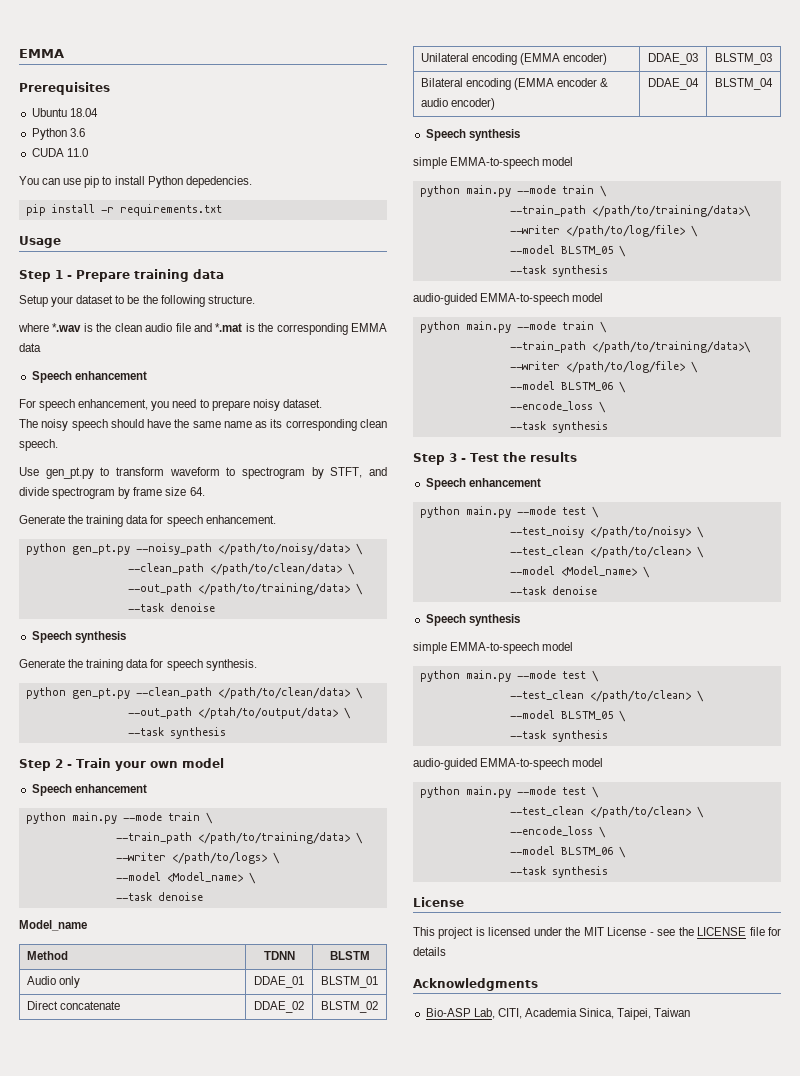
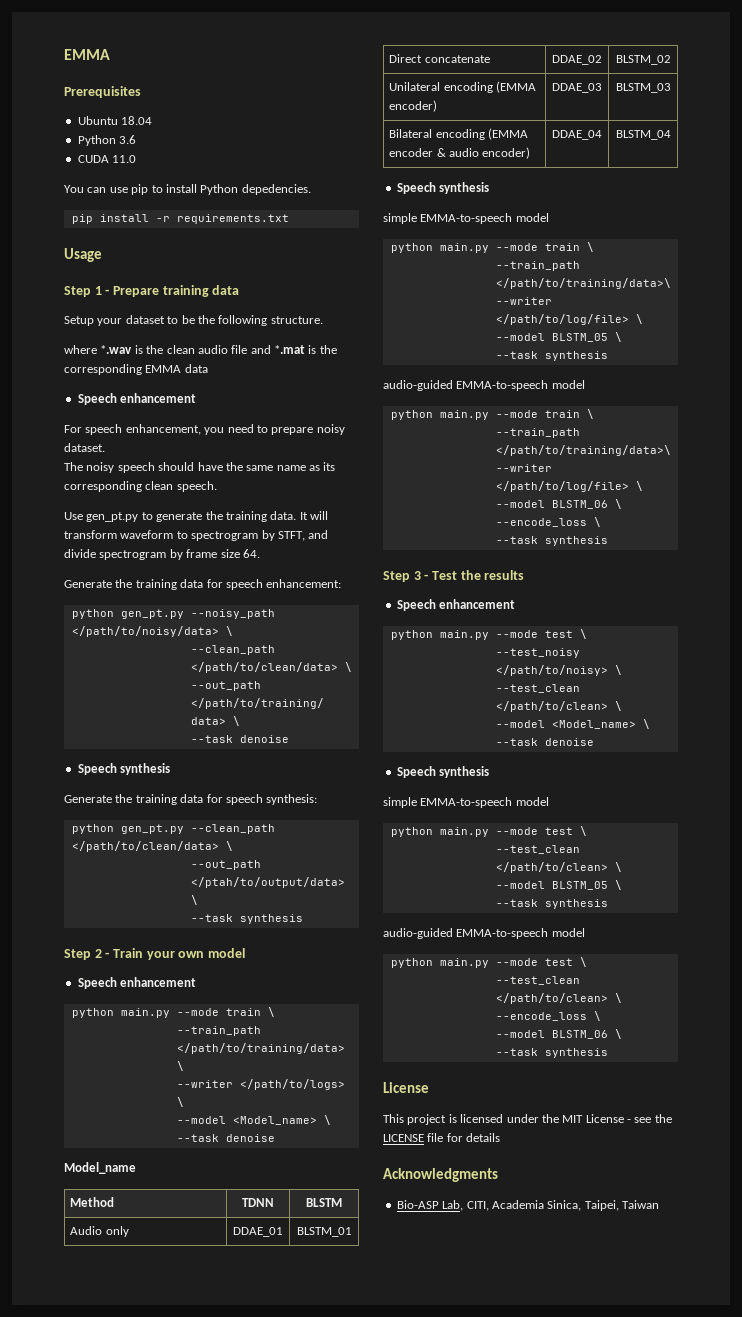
- Use gen_pt.py to transform waveform to spectrogram by STFT, and divide spectrogram by frame size 64.
+ Use gen_pt.py to generate the training data. It will transform waveform to spectrogram by STFT, and divide spectrogram by frame size 64.
- Generate the training data for speech enhancement.
+ Generate the training data for speech enhancement:
- Generate the training data for speech synthesis.
+ Generate the training data for speech synthesis:

